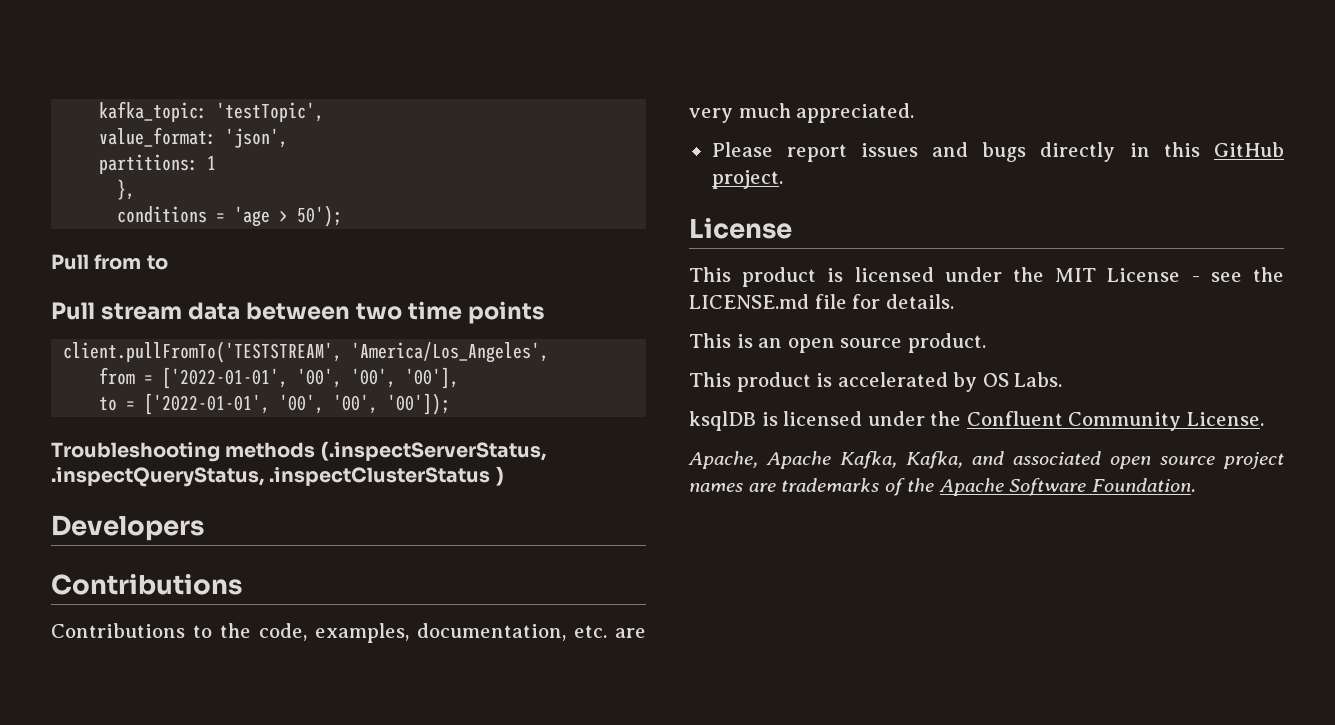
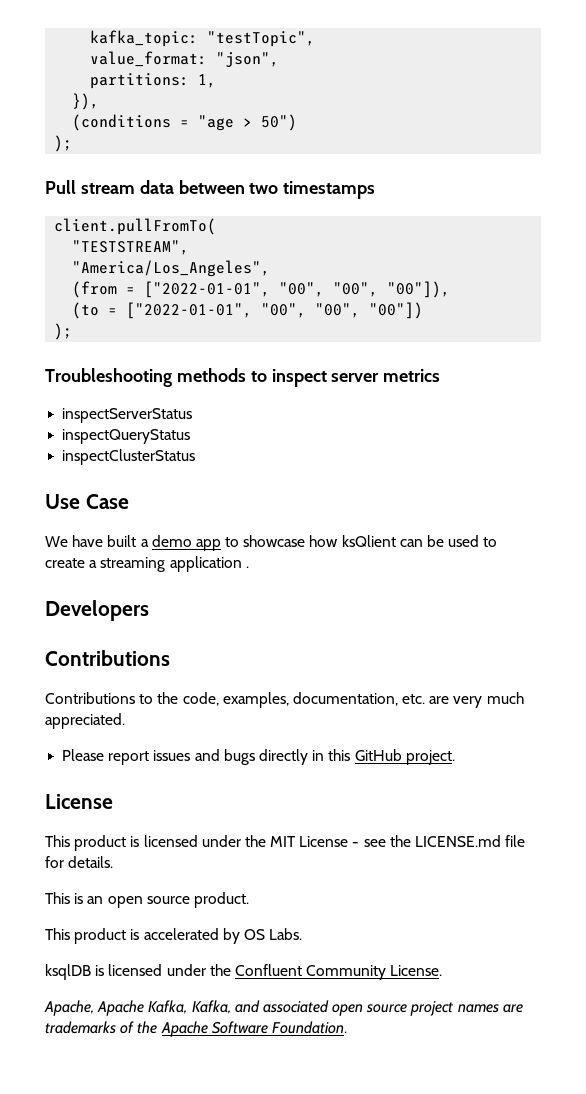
- kafka_topic: 'testTopic',
+ kafka_topic: "testTopic",
- value_format: 'json',
+ value_format: "json",
- partitions: 1
- },
- conditions = 'age > 50');
- Pull from to
+ partitions: 1,
+ }),
+ (conditions = "age > 50")
+ );
- Pull stream data between two time points
- client.pullFromTo('TESTSTREAM', 'America/Los_Angeles',
- from = ['2022-01-01', '00', '00', '00'],
- to = ['2022-01-01', '00', '00', '00']);
- Troubleshooting methods (.inspectServerStatus, .inspectQueryStatus, .inspectClusterStatus )
+ Pull stream data between two timestamps
+ client.pullFromTo(
+ "TESTSTREAM",
+ "America/Los_Angeles",
+ (from = ["2022-01-01", "00", "00", "00"]),
+ (to = ["2022-01-01", "00", "00", "00"])
+ );
+ Troubleshooting methods to inspect server metrics
+ inspectServerStatus
+ inspectQueryStatus
+ inspectClusterStatus
+ Use Case
+ We have built a demo app to showcase how ksQlient can be used to create a streaming application .

